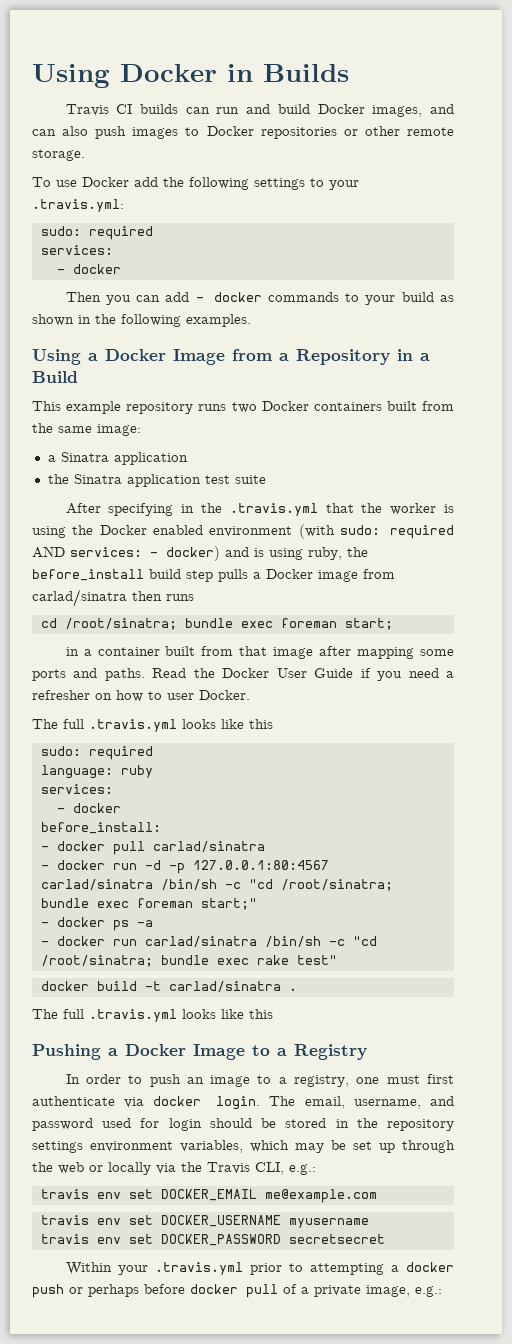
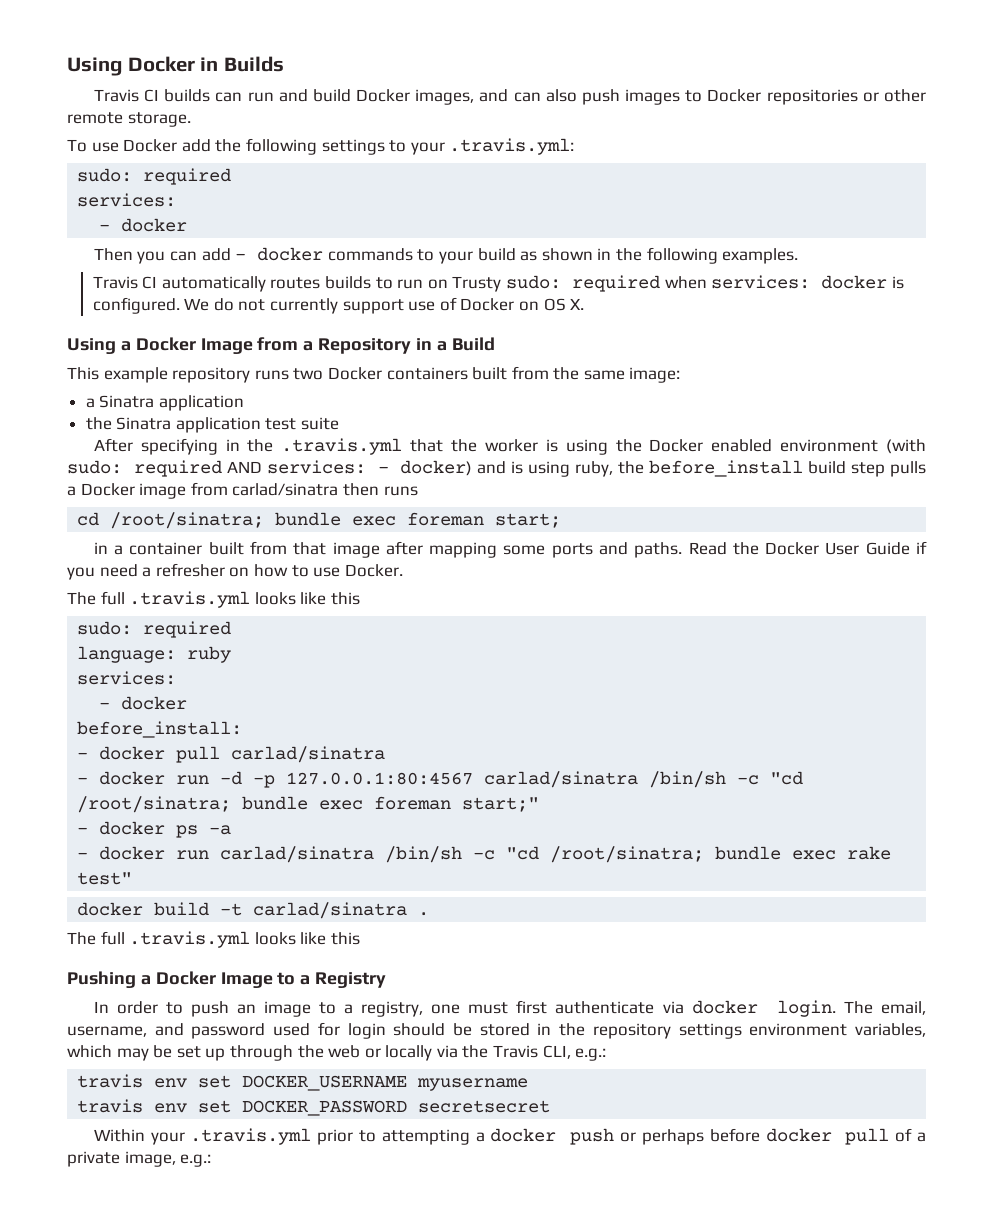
+ Travis CI automatically routes builds to run on Trusty sudo: required when services: docker is configured. We do not currently support use of Docker on OS X.
- Read the Docker User Guide if you need a refresher on how to user Docker.
+ Read the Docker User Guide if you need a refresher on how to use Docker.
- travis env set DOCKER_EMAIL me@example.com

